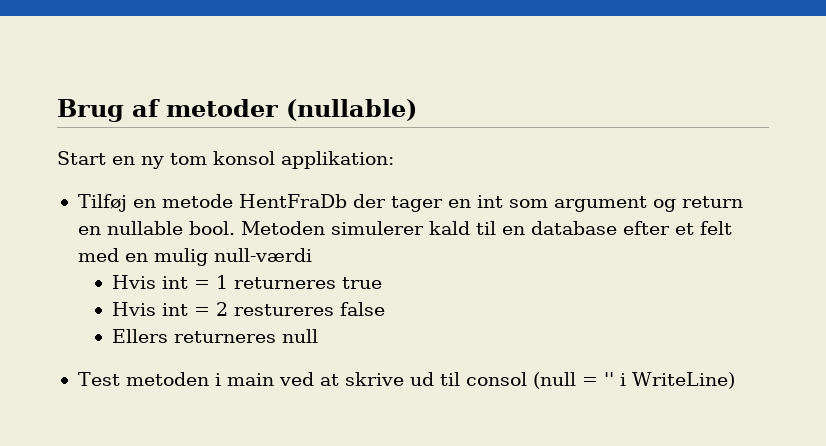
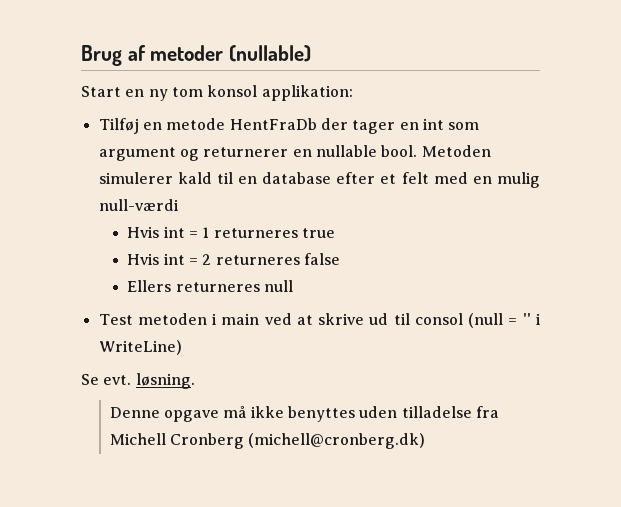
- Tilføj en metode HentFraDb der tager en int som argument og return en nullable bool.
+ Tilføj en metode HentFraDb der tager en int som argument og returnerer en nullable bool.
- Hvis int = 2 restureres false
+ Hvis int = 2 returneres false
+ Se evt. løsning.
+ Denne opgave må ikke benyttes uden tilladelse fra Michell Cronberg (michell@cronberg.dk)

